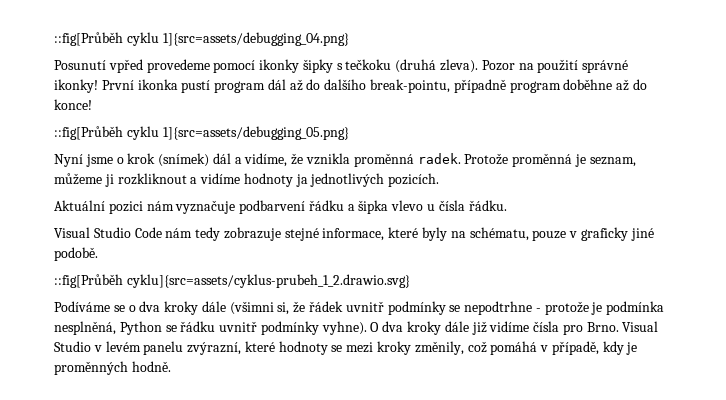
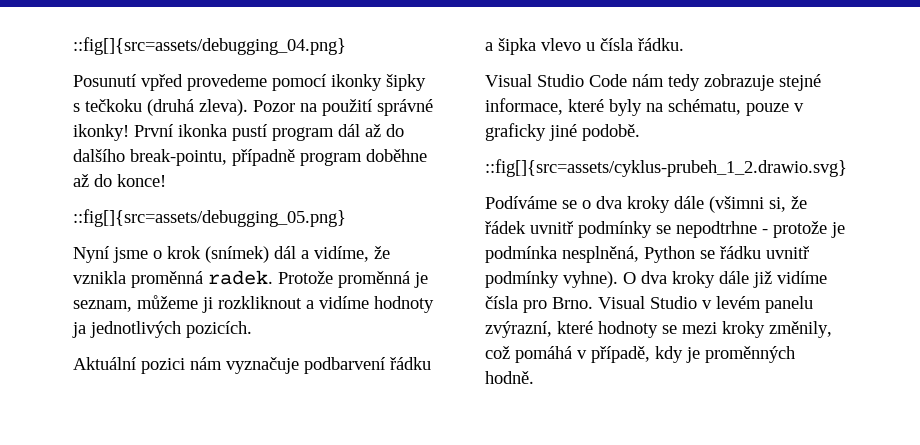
- ::fig[Průběh cyklu 1]{src=assets/debugging_04.png}
+ ::fig[]{src=assets/debugging_04.png}
- ::fig[Průběh cyklu 1]{src=assets/debugging_05.png}
+ ::fig[]{src=assets/debugging_05.png}
- ::fig[Průběh cyklu]{src=assets/cyklus-prubeh_1_2.drawio.svg}
+ ::fig[]{src=assets/cyklus-prubeh_1_2.drawio.svg}

